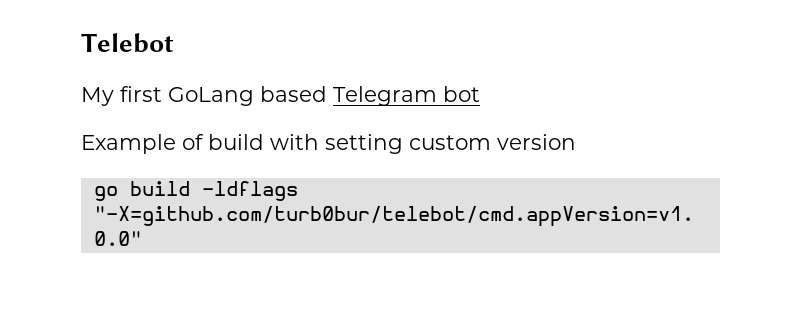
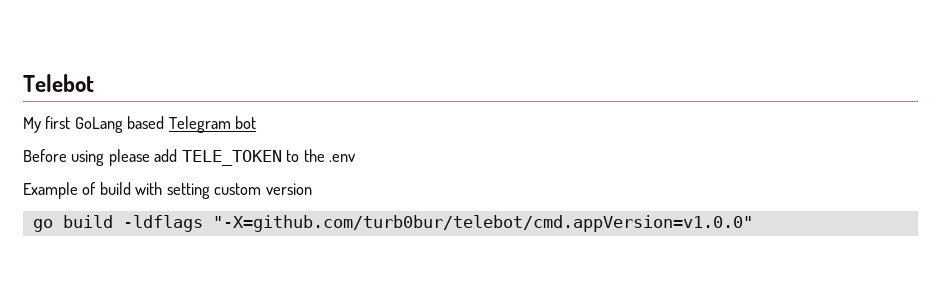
+ Before using please add TELE_TOKEN to the .env

